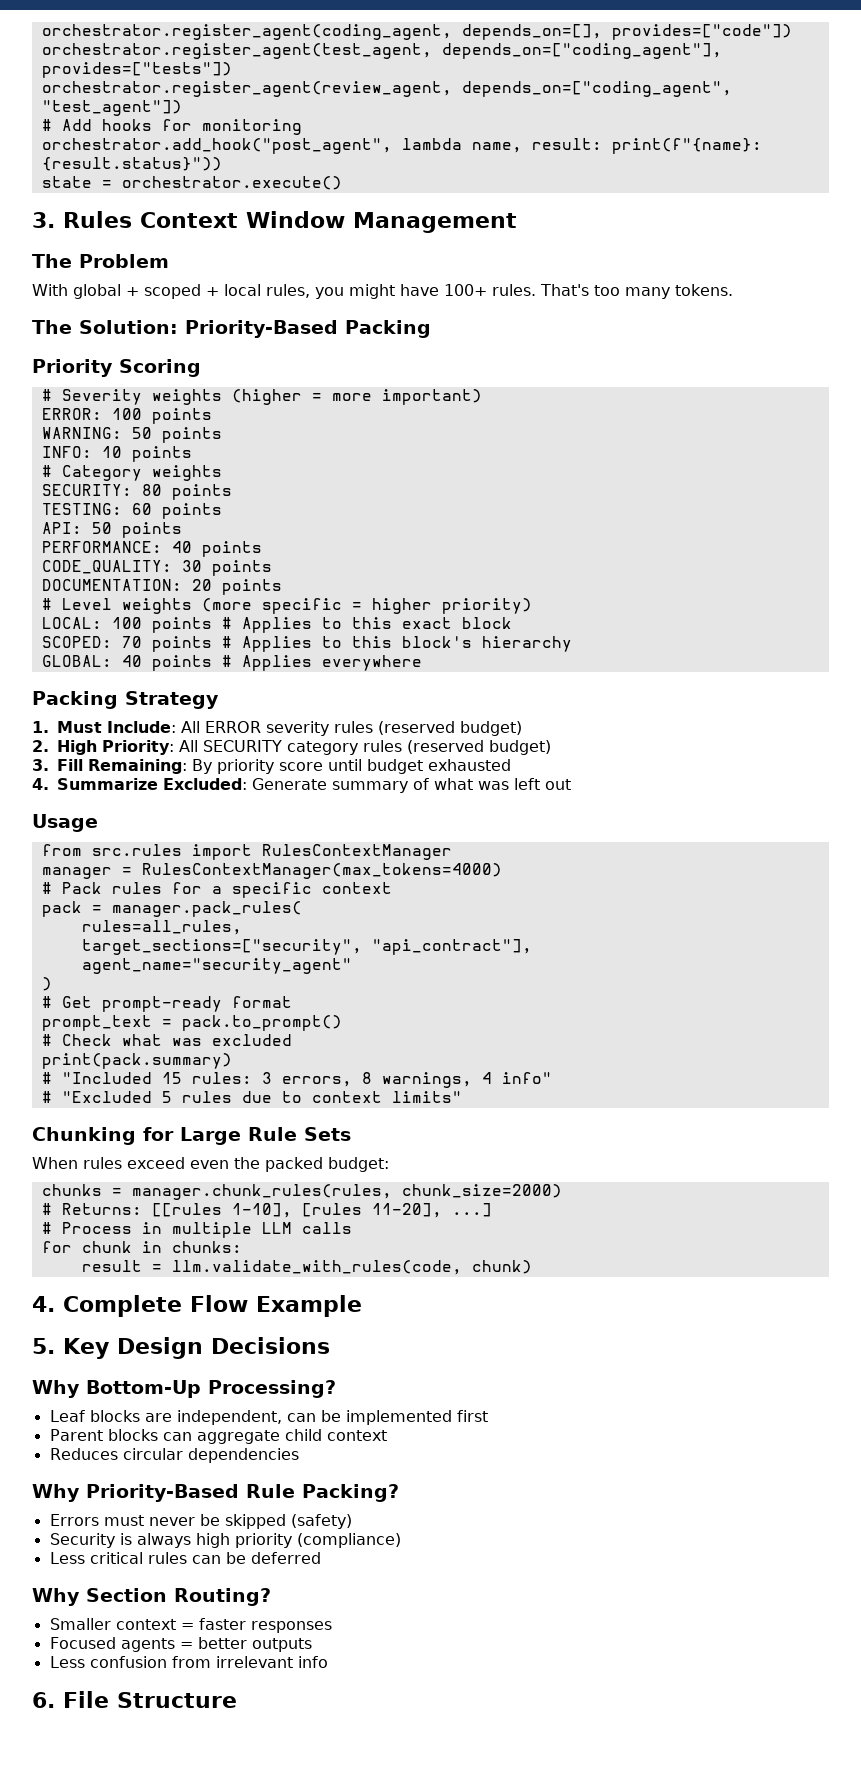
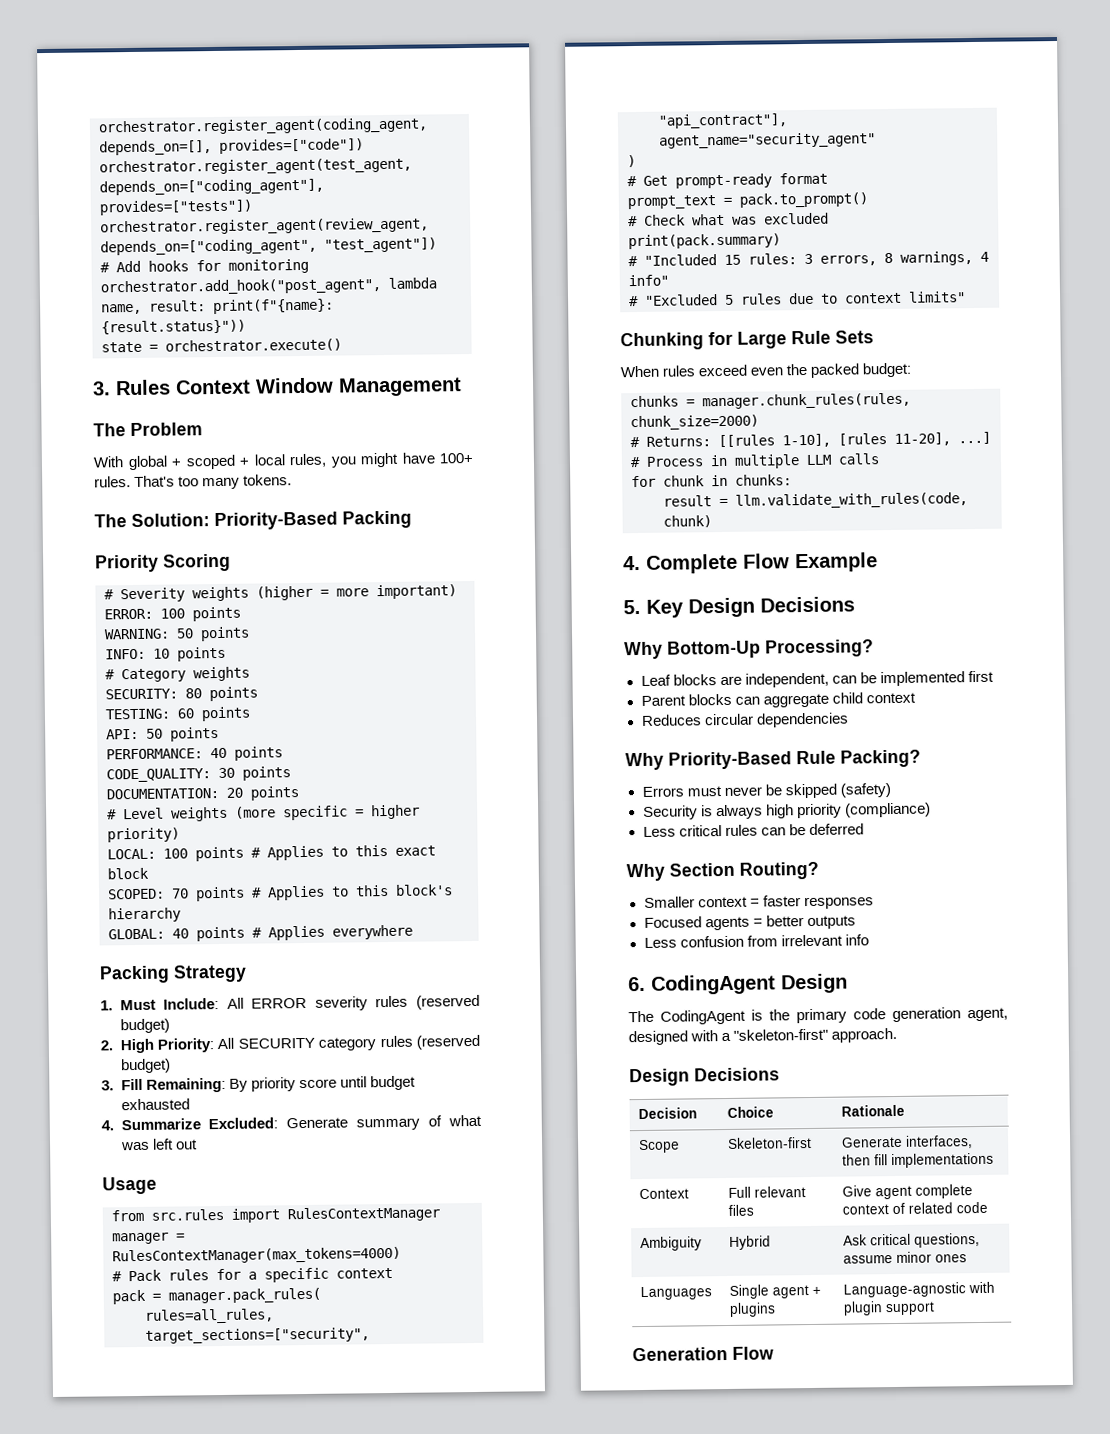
- 6. File Structure
+ 6. CodingAgent Design
+ The CodingAgent is the primary code generation agent, designed with a "skeleton-first" approach.
+ Design Decisions
+ Decision | Choice | Rationale
+ Scope | Skeleton-first | Generate interfaces, then fill implementations
+ Context | Full relevant files | Give agent complete context of related code
+ Ambiguity | Hybrid | Ask critical questions, assume minor ones
+ Languages | Single agent + plugins | Language-agnostic with plugin support
+ Generation Flow

